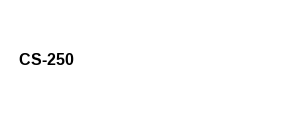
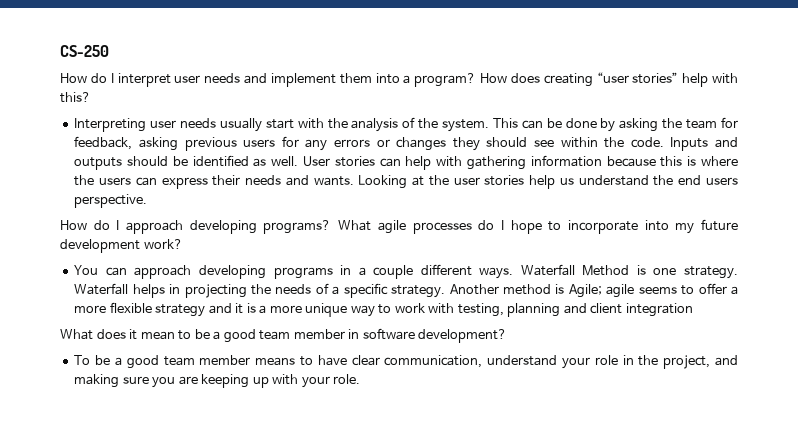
+ How do I interpret user needs and implement them into a program? How does creating “user stories” help with this?
+ Interpreting user needs usually start with the analysis of the system. This can be done by asking the team for feedback, asking previous users for any errors or changes they should see within the code. Inputs and outputs should be identified as well. User stories can help with gathering information because this is where the users can express their needs and wants. Looking at the user stories help us understand the end users perspective.
+ How do I approach developing programs? What agile processes do I hope to incorporate into my future development work?
+ You can approach developing programs in a couple different ways. Waterfall Method is one strategy. Waterfall helps in projecting the needs of a specific strategy. Another method is Agile; agile seems to offer a more flexible strategy and it is a more unique way to work with testing, planning and client integration
+ What does it mean to be a good team member in software development?
+ To be a good team member means to have clear communication, understand your role in the project, and making sure you are keeping up with your role.

